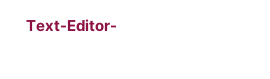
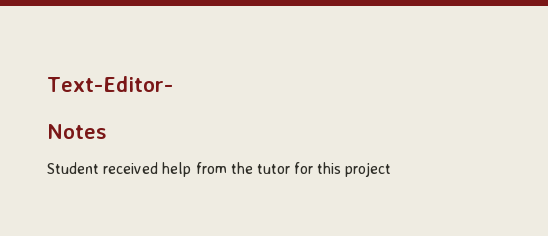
+ Notes
+ Student received help from the tutor for this project

